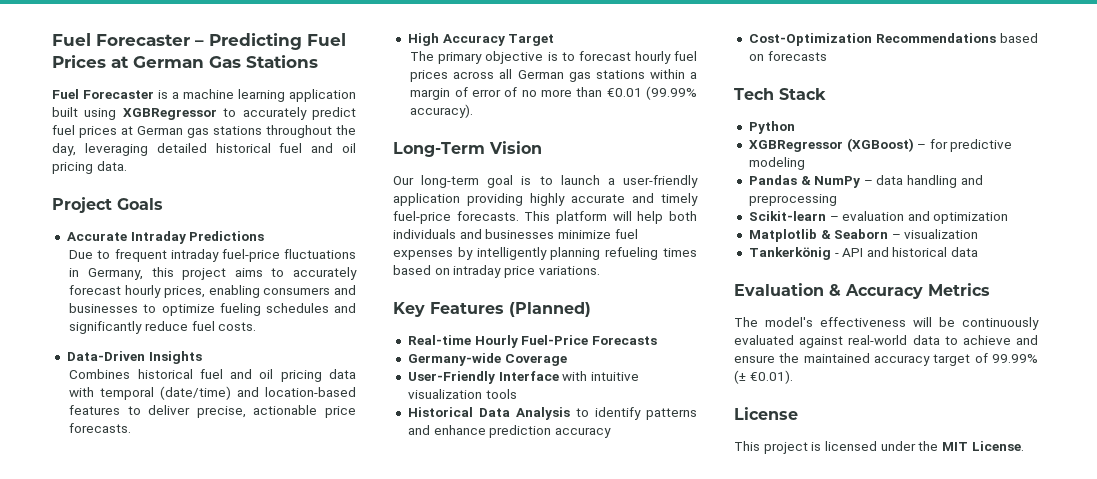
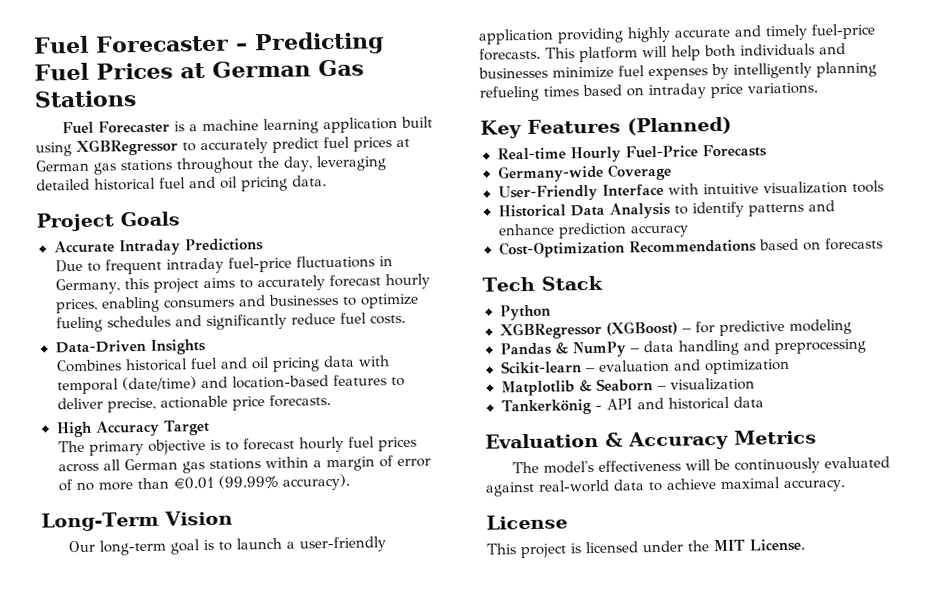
- The model's effectiveness will be continuously evaluated against real-world data to achieve and ensure the maintained accuracy target of 99.99% (± €0.01).
+ The model's effectiveness will be continuously evaluated against real-world data to achieve maximal accuracy.

